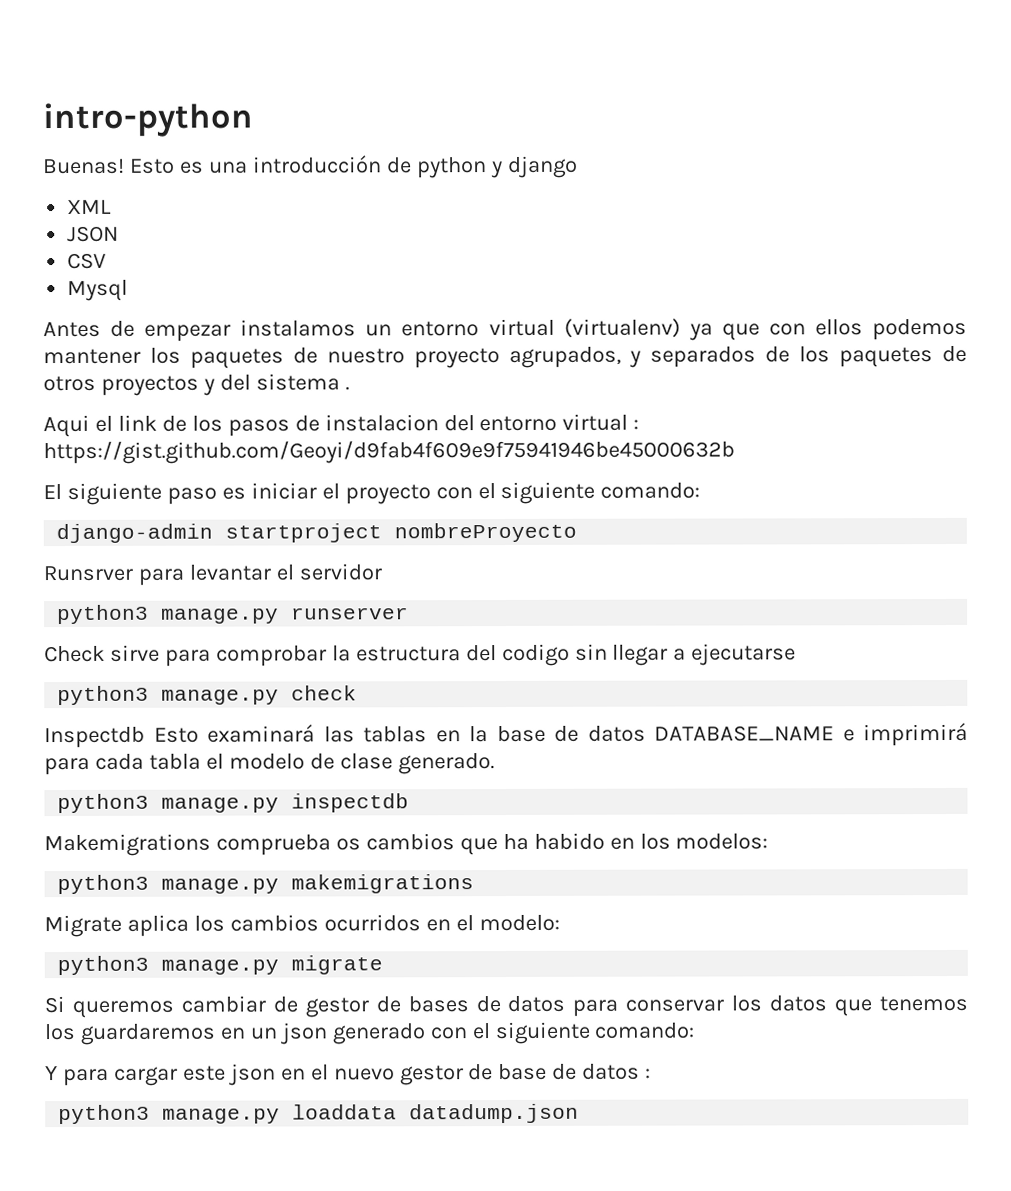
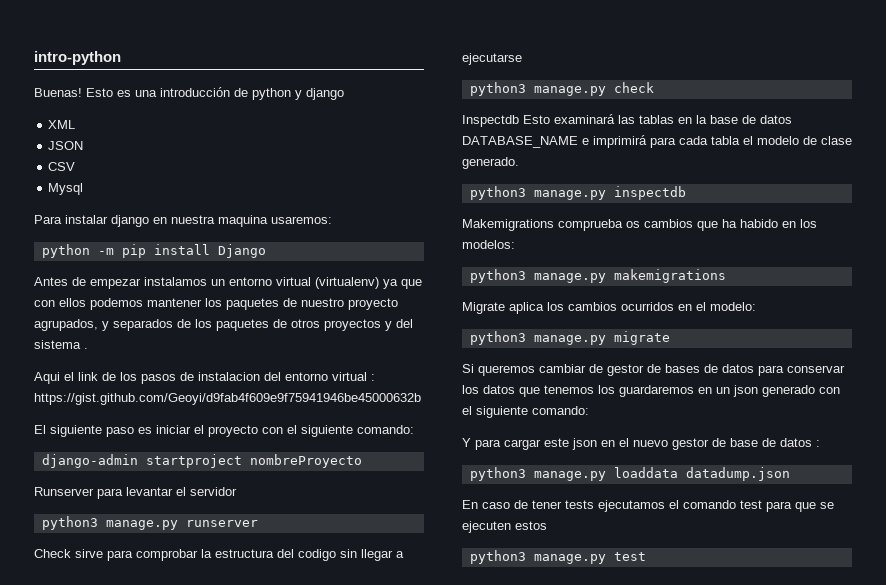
+ Para instalar django en nuestra maquina usaremos:
+ python -m pip install Django
- Runsrver para levantar el servidor
+ Runserver para levantar el servidor
+ En caso de tener tests ejecutamos el comando test para que se ejecuten estos
+ python3 manage.py test

